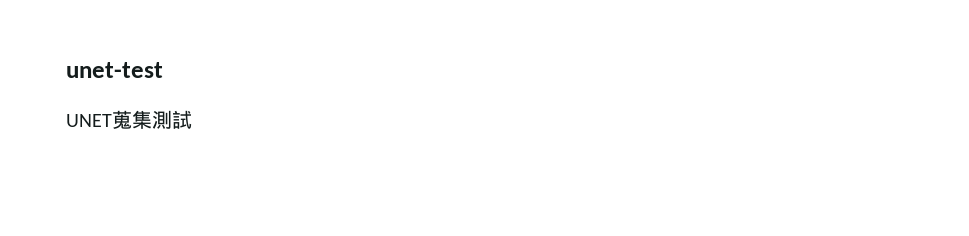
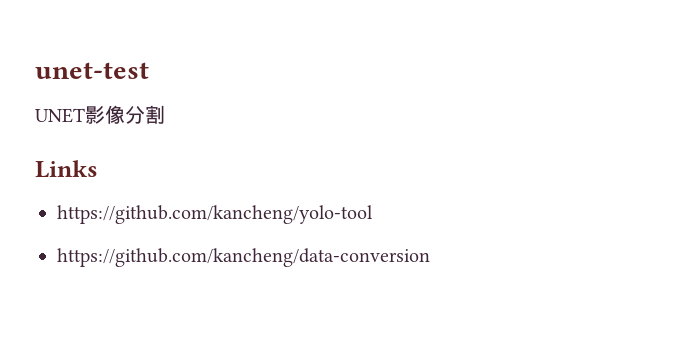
- UNET蒐集測試
+ UNET影像分割
+ Links
+ https://github.com/kancheng/yolo-tool
+ https://github.com/kancheng/data-conversion

